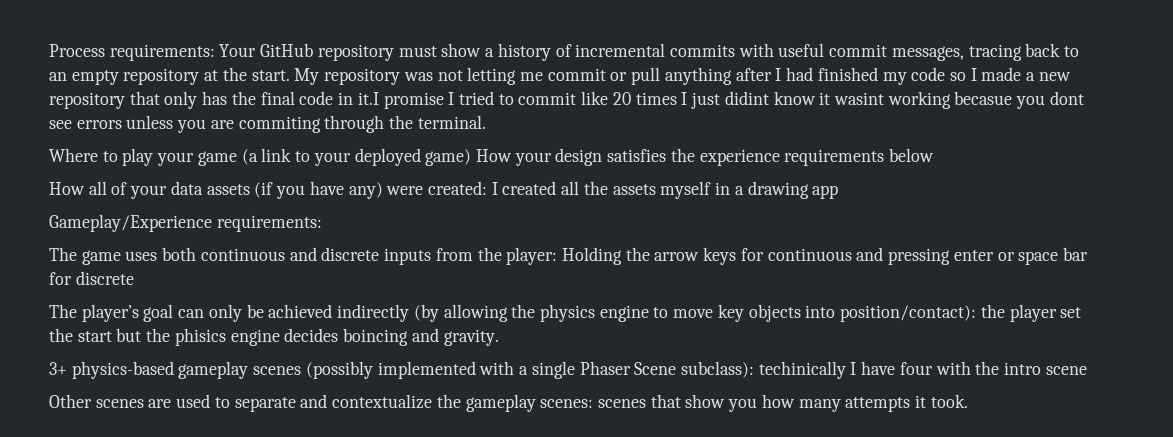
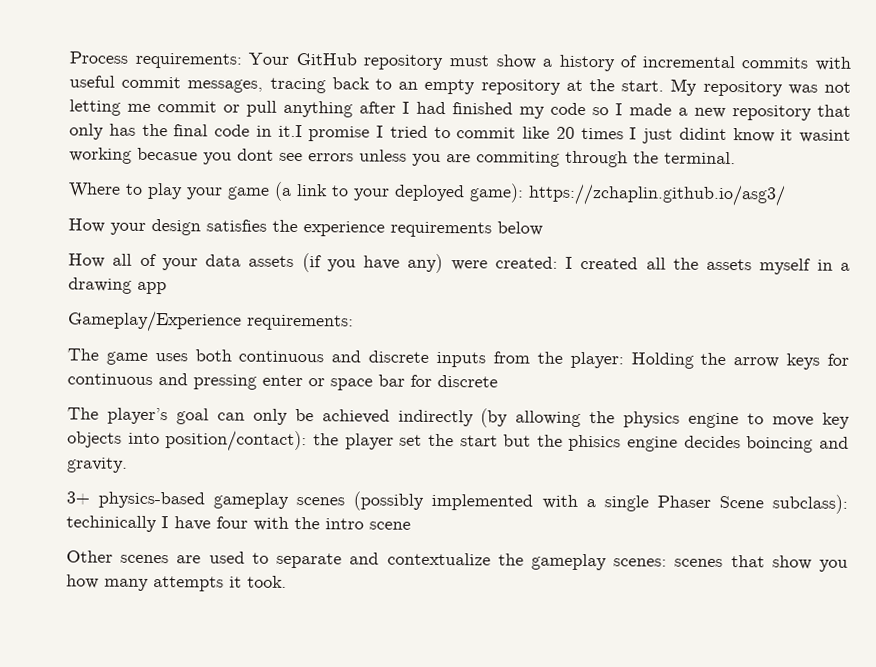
- Where to play your game (a link to your deployed game) How your design satisfies the experience requirements below
+ Where to play your game (a link to your deployed game): https://zchaplin.github.io/asg3/
+ How your design satisfies the experience requirements below

